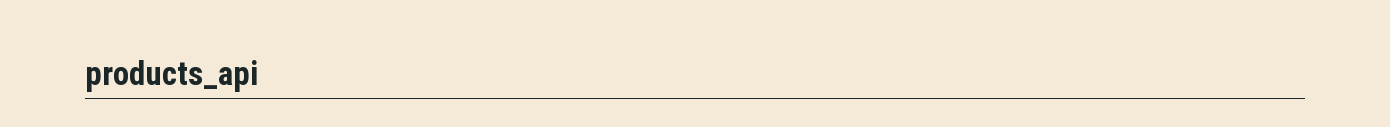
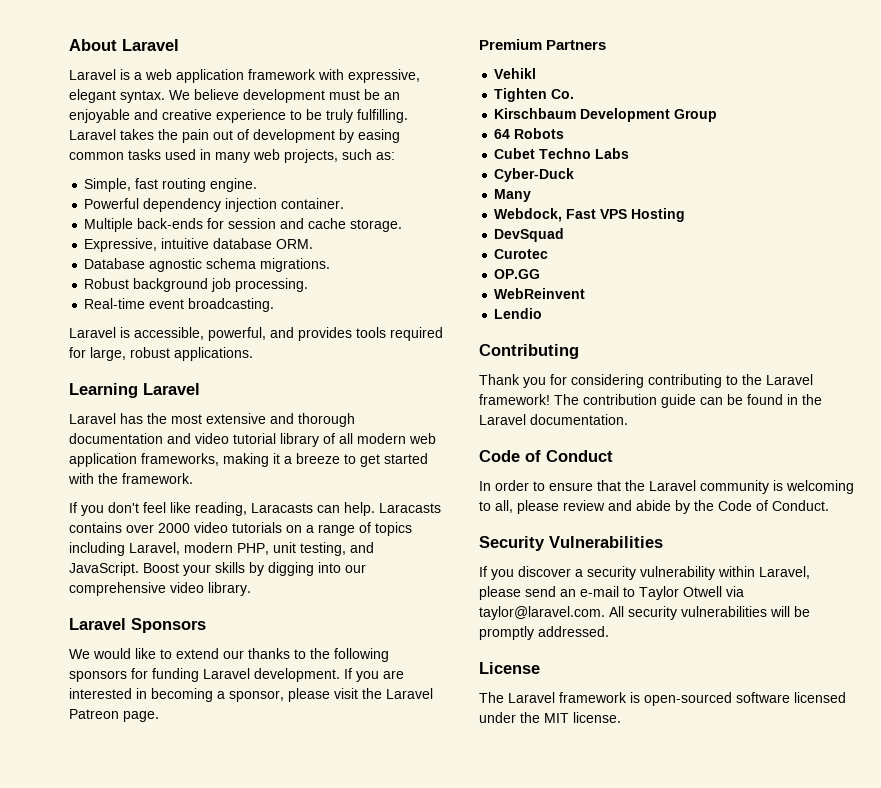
- products_api
+ About Laravel
+ Laravel is a web application framework with expressive, elegant syntax. We believe development must be an enjoyable and creative experience to be truly fulfilling. Laravel takes the pain out of development by easing common tasks used in many web projects, such as:
+ Simple, fast routing engine.
+ Powerful dependency injection container.
+ Multiple back-ends for session and cache storage.
+ Expressive, intuitive database ORM.
+ Database agnostic schema migrations.
+ Robust background job processing.
+ Real-time event broadcasting.
+ Laravel is accessible, powerful, and provides tools required for large, robust applications.
+ Learning Laravel
+ Laravel has the most extensive and thorough documentation and video tutorial library of all modern web application frameworks, making it a breeze to get started with the framework.
+ If you don't feel like reading, Laracasts can help. Laracasts contains over 2000 video tutorials on a range of topics including Laravel, modern PHP, unit testing, and JavaScript. Boost your skills by digging into our comprehensive video library.
+ Laravel Sponsors
+ We would like to extend our thanks to the following sponsors for funding Laravel development. If you are interested in becoming a sponsor, please visit the Laravel Patreon page.
+ Premium Partners
+ Vehikl
+ Tighten Co.
+ Kirschbaum Development Group
+ 64 Robots
+ Cubet Techno Labs
+ Cyber-Duck
+ Many
+ Webdock, Fast VPS Hosting
+ DevSquad
+ Curotec
+ OP.GG
+ WebReinvent
+ Lendio
+ Contributing
+ Thank you for considering contributing to the Laravel framework! The contribution guide can be found in the Laravel documentation.
+ Code of Conduct
+ In order to ensure that the Laravel community is welcoming to all, please review and abide by the Code of Conduct.
+ Security Vulnerabilities
+ If you discover a security vulnerability within Laravel, please send an e-mail to Taylor Otwell via taylor@laravel.com. All security vulnerabilities will be promptly addressed.
+ License
+ The Laravel framework is open-sourced software licensed under the MIT license.

